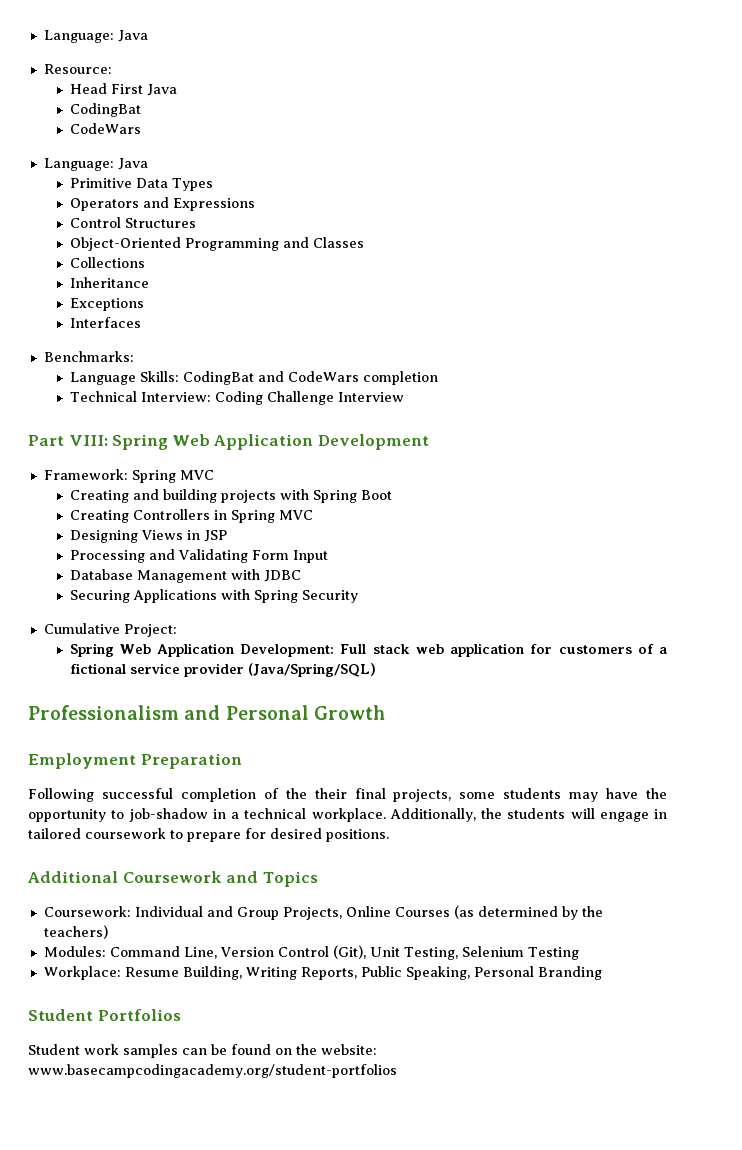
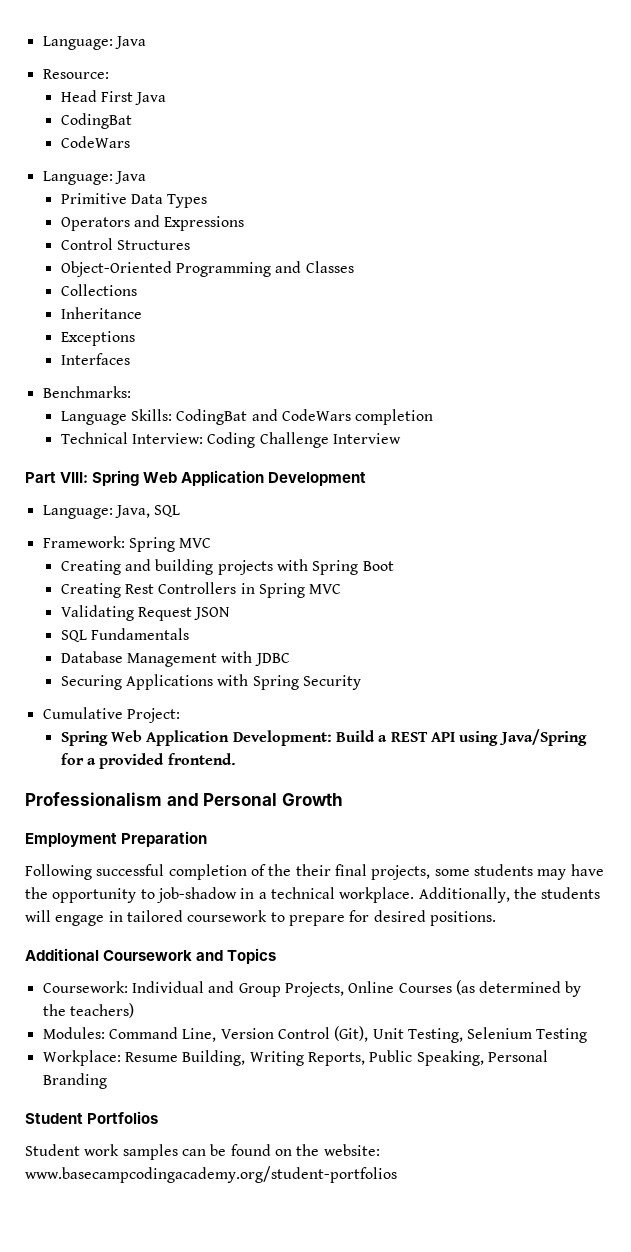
+ Language: Java, SQL
- Creating Controllers in Spring MVC
+ Creating Rest Controllers in Spring MVC
- Designing Views in JSP
- Processing and Validating Form Input
+ Validating Request JSON
+ SQL Fundamentals
- Spring Web Application Development: Full stack web application for customers of a fictional service provider (Java/Spring/SQL)
+ Spring Web Application Development: Build a REST API using Java/Spring for a provided frontend.

